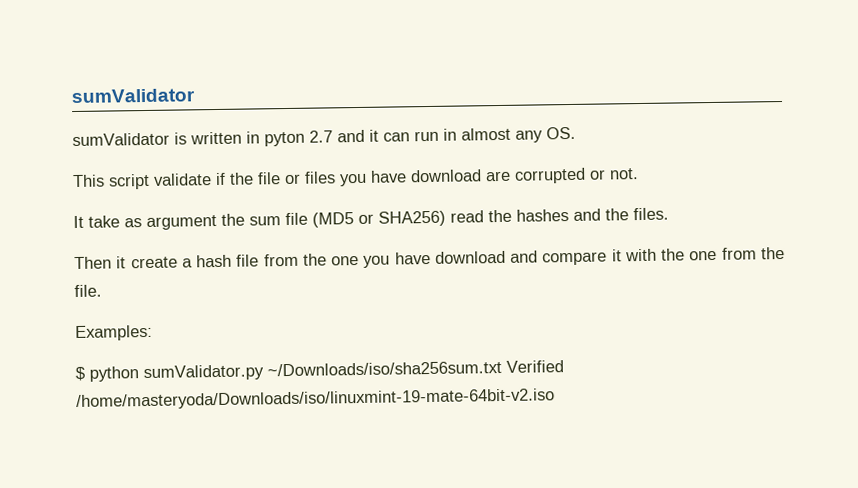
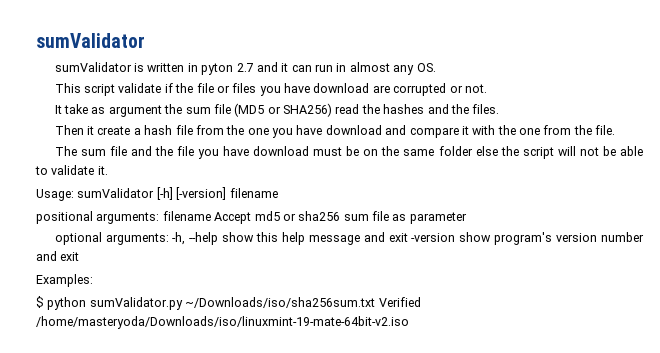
+ The sum file and the file you have download must be on the same folder else the script will not be able to validate it.
+ Usage: sumValidator [-h] [-version] filename
+ positional arguments: filename Accept md5 or sha256 sum file as parameter
+ optional arguments: -h, --help show this help message and exit -version show program's version number and exit

